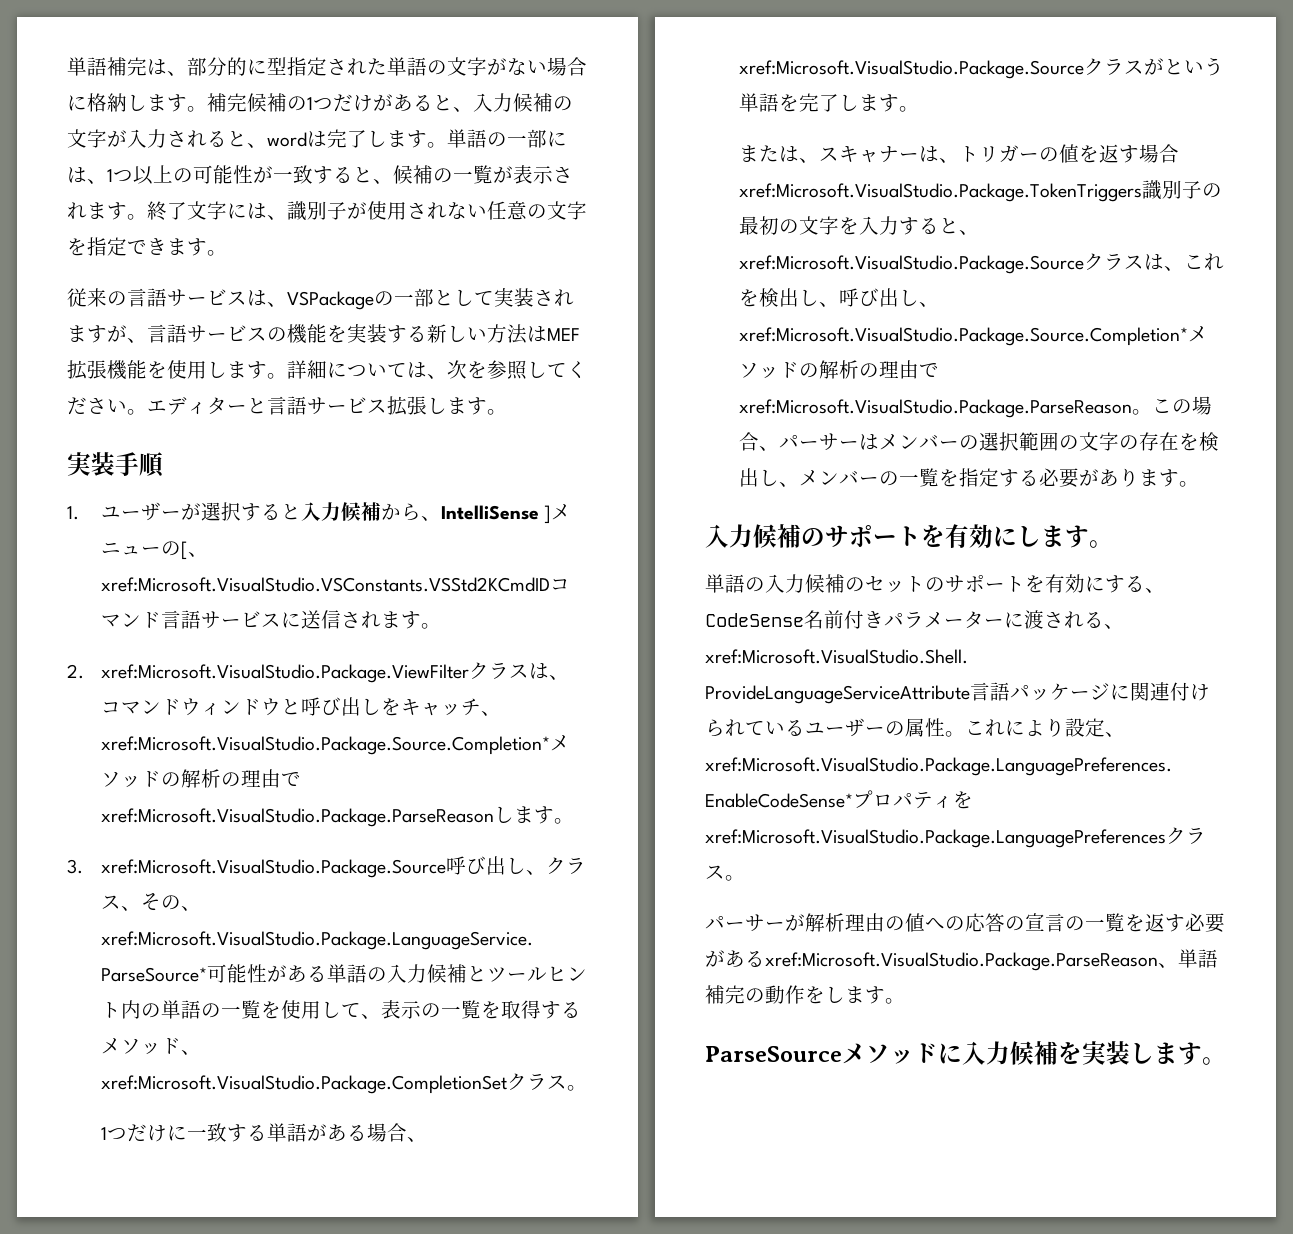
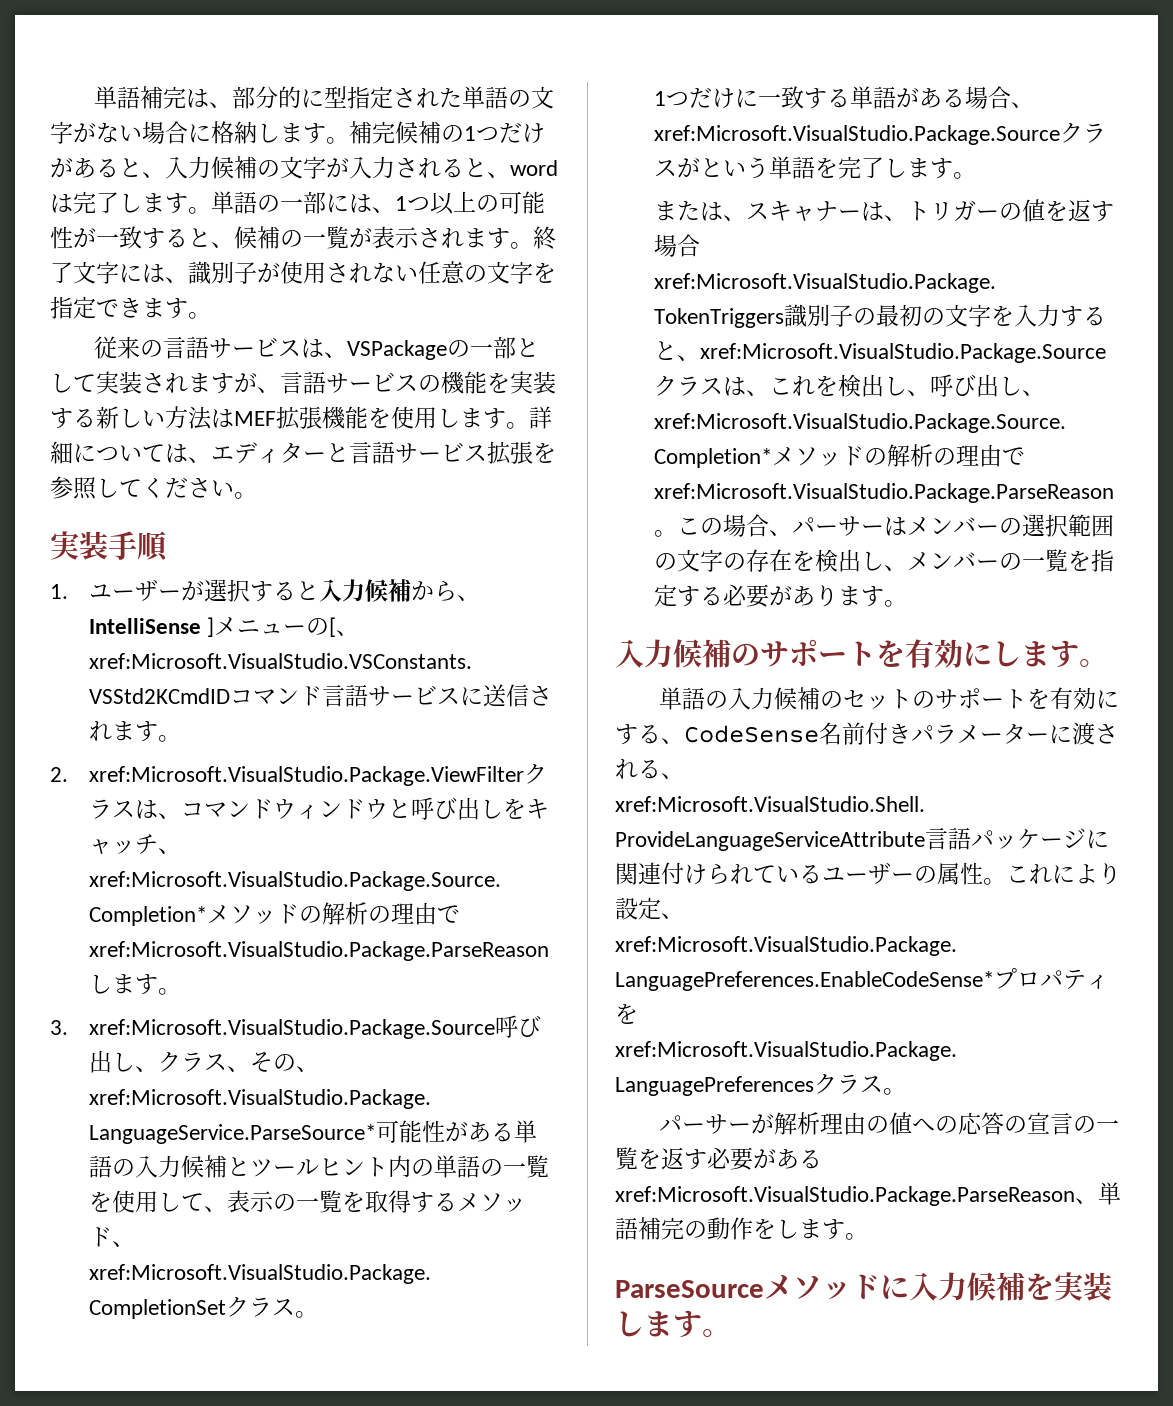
- 詳細については、次を参照してください。エディターと言語サービス拡張します。
+ 詳細については、エディターと言語サービス拡張を参照してください。

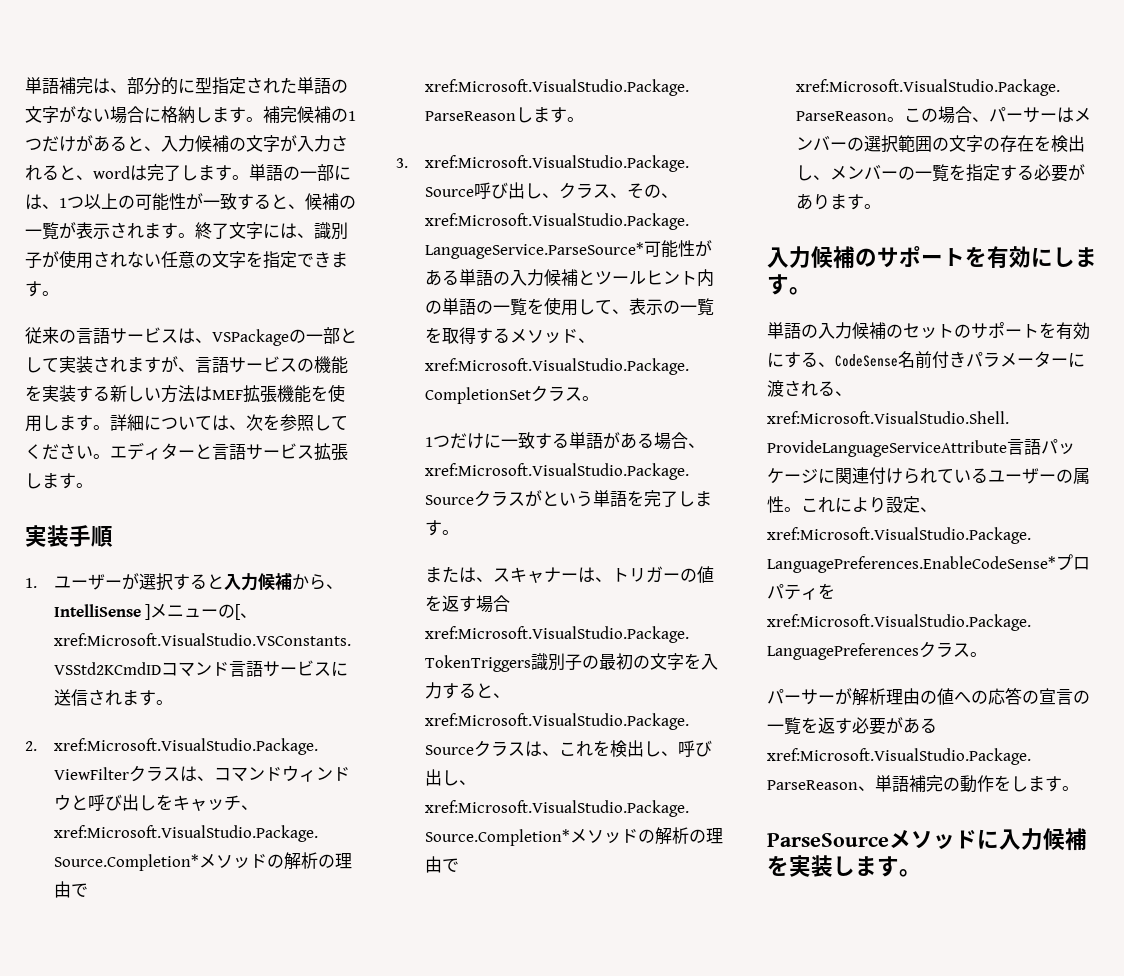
- 詳細については、エディターと言語サービス拡張を参照してください。
+ 詳細については、次を参照してください。エディターと言語サービス拡張します。

